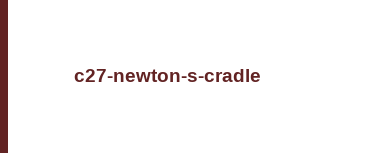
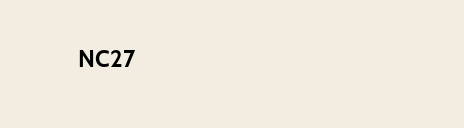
- c27-newton-s-cradle
+ NC27

